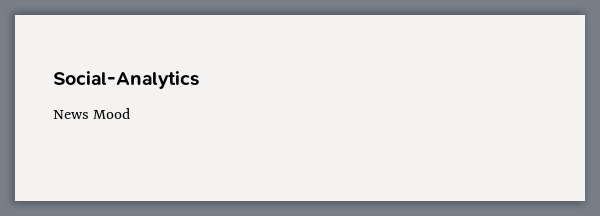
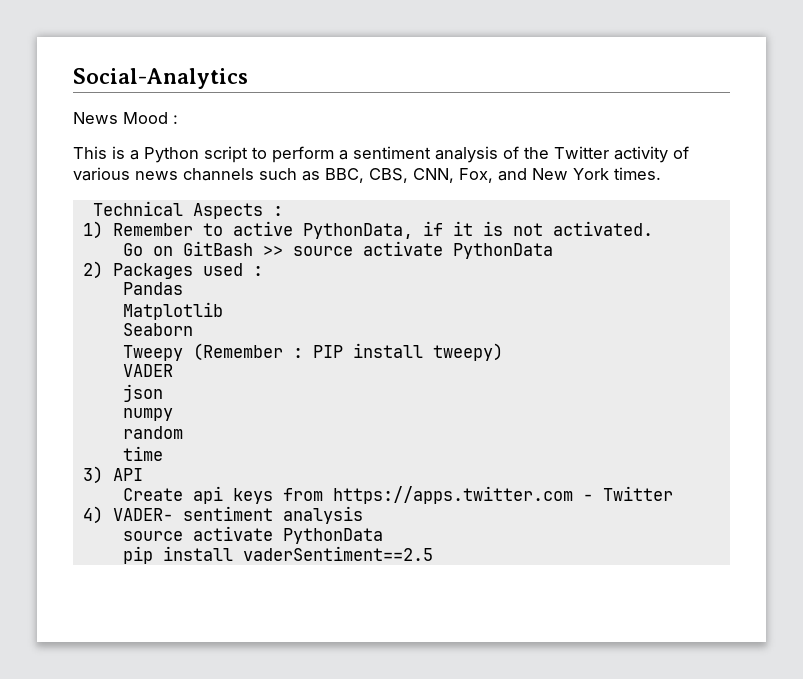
- News Mood
+ News Mood :
+ This is a Python script to perform a sentiment analysis of the Twitter activity of various news channels such as BBC, CBS, CNN, Fox, and New York times.
+ Technical Aspects :
+ 1) Remember to active PythonData, if it is not activated.
+ Go on GitBash >> source activate PythonData
+ 2) Packages used :
+ Pandas
+ Matplotlib
+ Seaborn
+ Tweepy (Remember : PIP install tweepy)
+ VADER
+ json
+ numpy
+ random
+ time
+ 3) API
+ Create api keys from https://apps.twitter.com - Twitter
+ 4) VADER- sentiment analysis
+ source activate PythonData
+ pip install vaderSentiment==2.5

